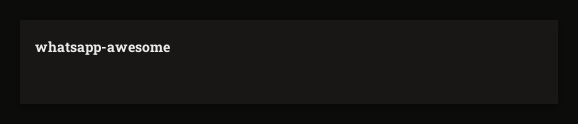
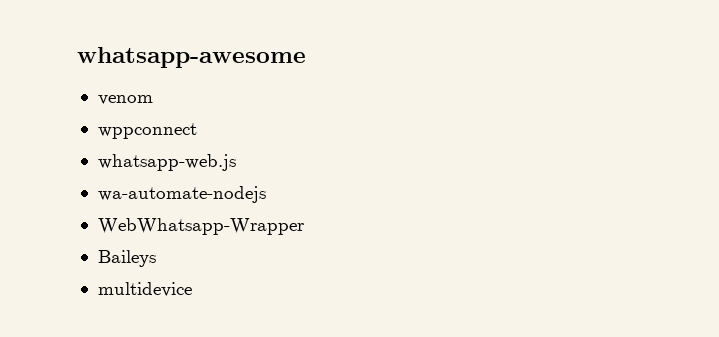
+ venom
+ wppconnect
+ whatsapp-web.js
+ wa-automate-nodejs
+ WebWhatsapp-Wrapper
+ Baileys
+ multidevice

